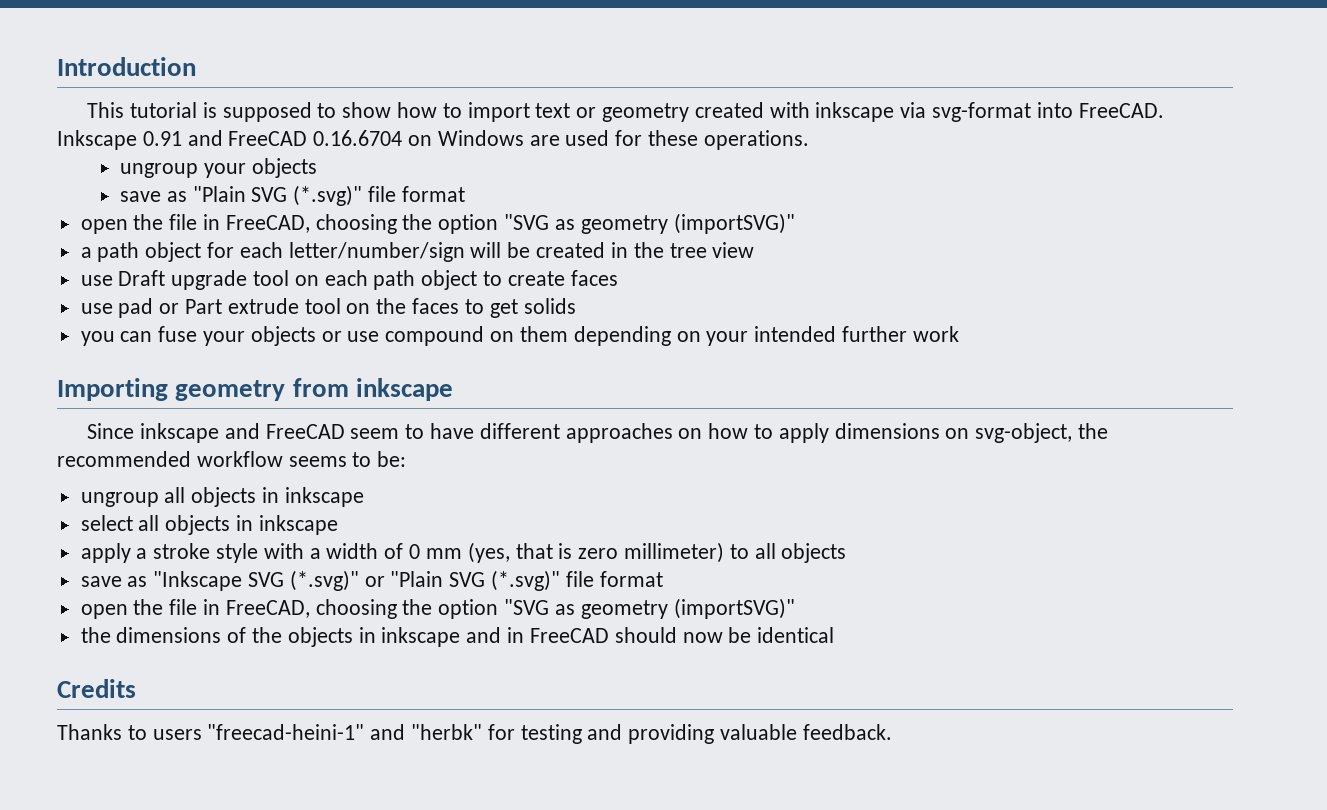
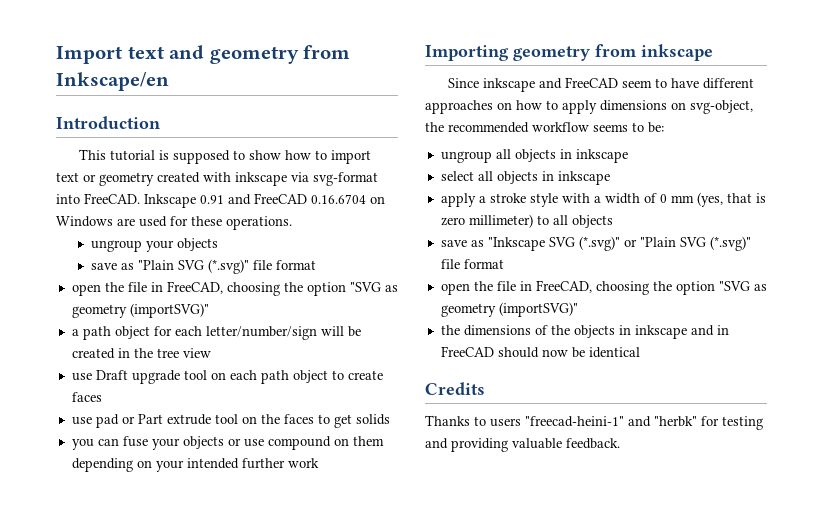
+ Import text and geometry from Inkscape/en

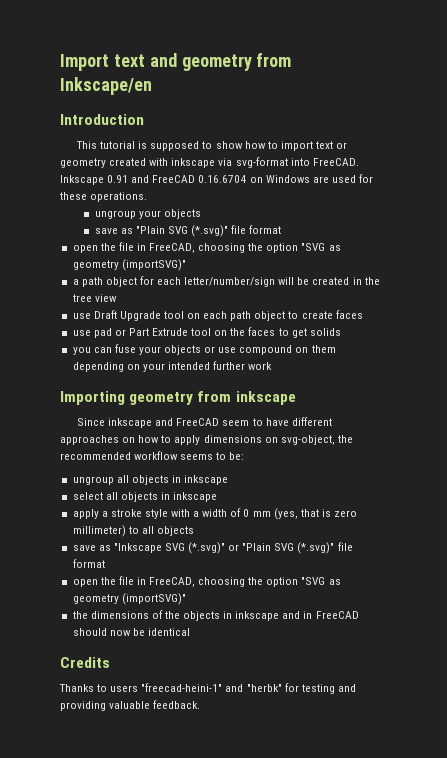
- use Draft upgrade tool on each path object to create faces
+ use Draft Upgrade tool on each path object to create faces
- use pad or Part extrude tool on the faces to get solids
+ use pad or Part Extrude tool on the faces to get solids

